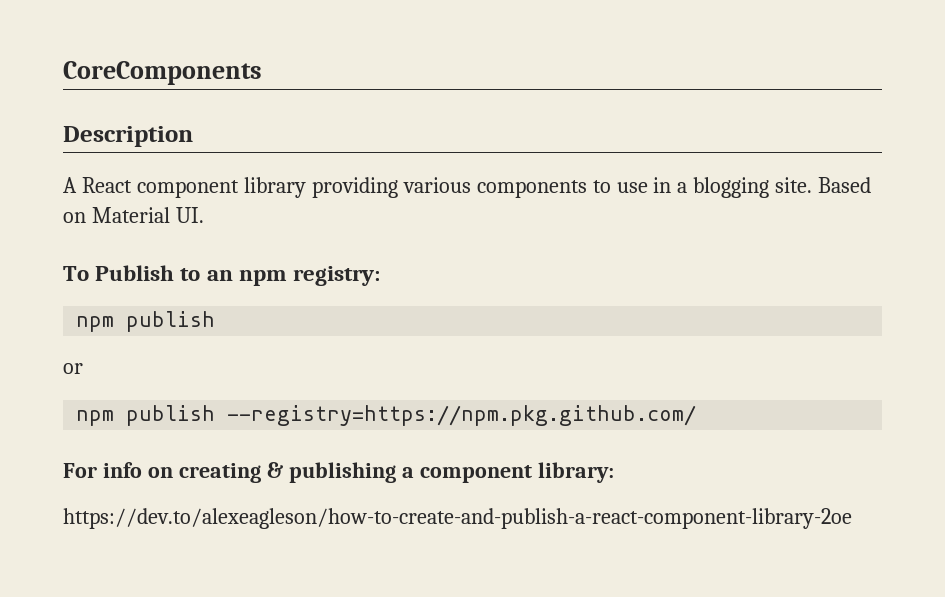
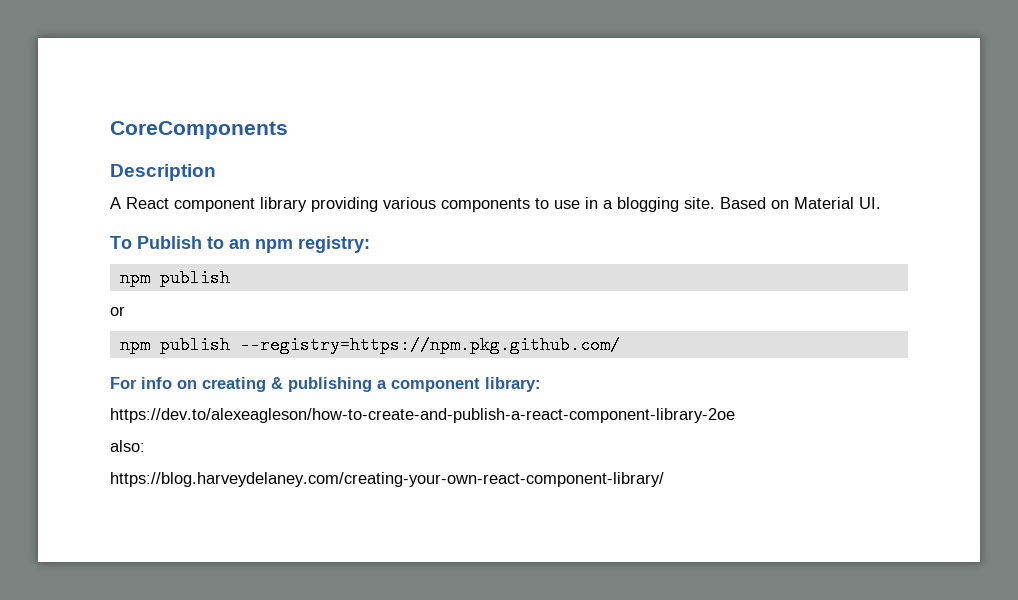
+ also:
+ https://blog.harveydelaney.com/creating-your-own-react-component-library/

